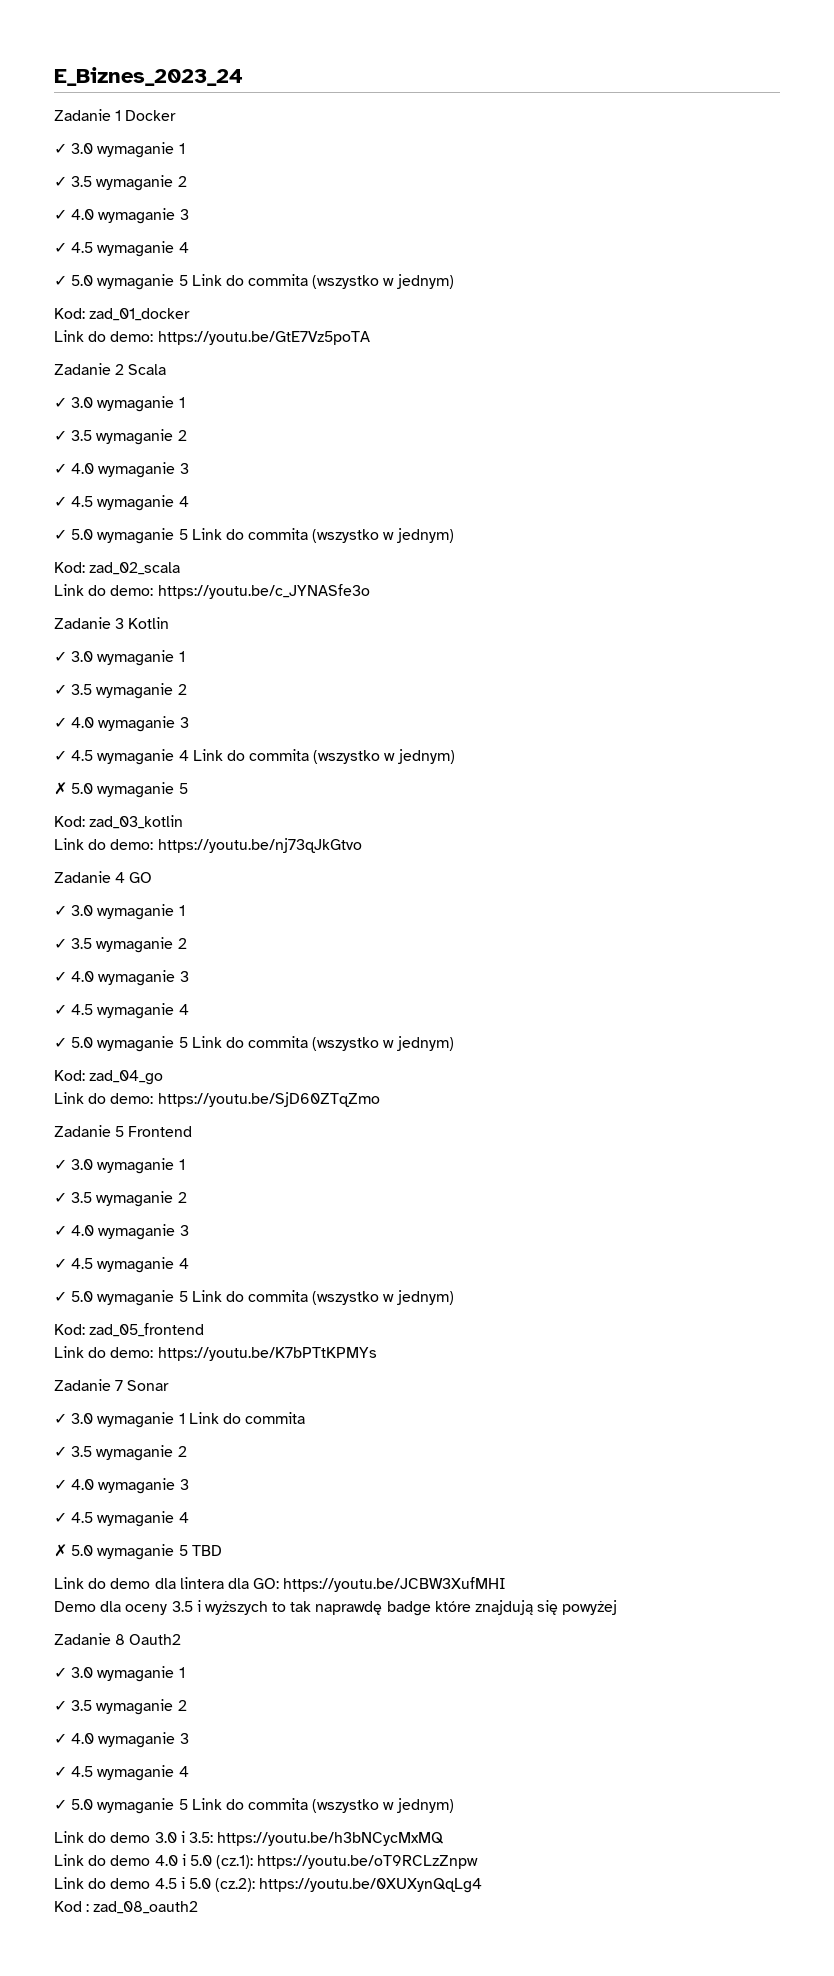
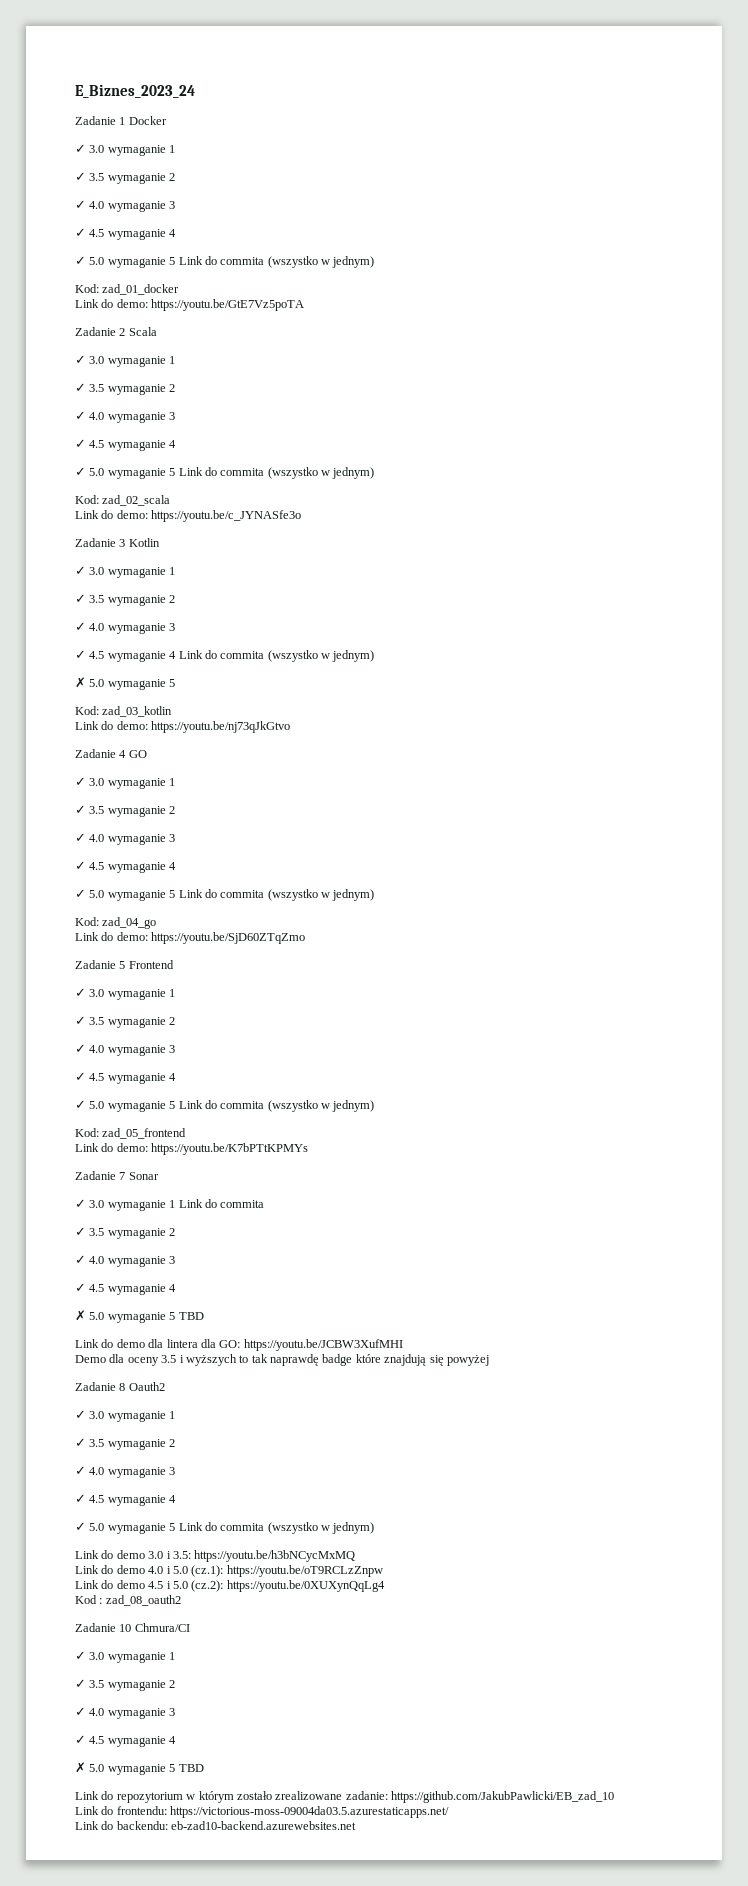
+ Zadanie 10 Chmura/CI
+ ✓ 3.0 wymaganie 1
+ ✓ 3.5 wymaganie 2
+ ✓ 4.0 wymaganie 3
+ ✓ 4.5 wymaganie 4
+ ✗ 5.0 wymaganie 5 TBD
+ Link do repozytorium w którym zostało zrealizowane zadanie: https://github.com/JakubPawlicki/EB_zad_10
+ Link do frontendu: https://victorious-moss-09004da03.5.azurestaticapps.net/
+ Link do backendu: eb-zad10-backend.azurewebsites.net

